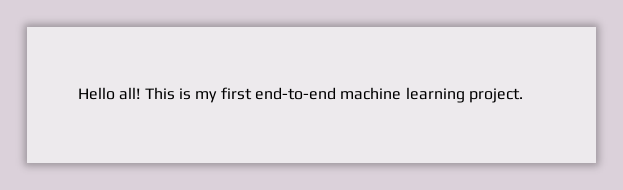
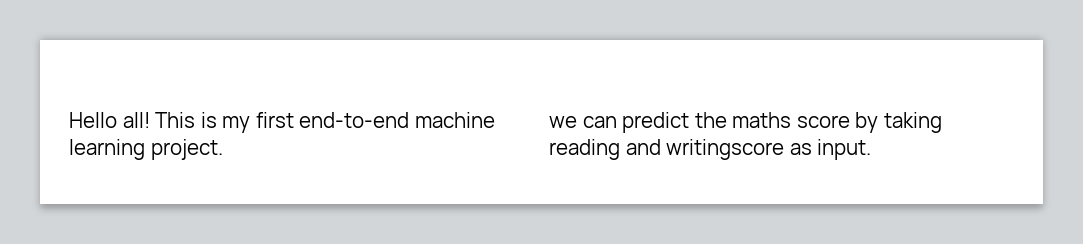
+ we can predict the maths score by taking reading and writingscore as input.

